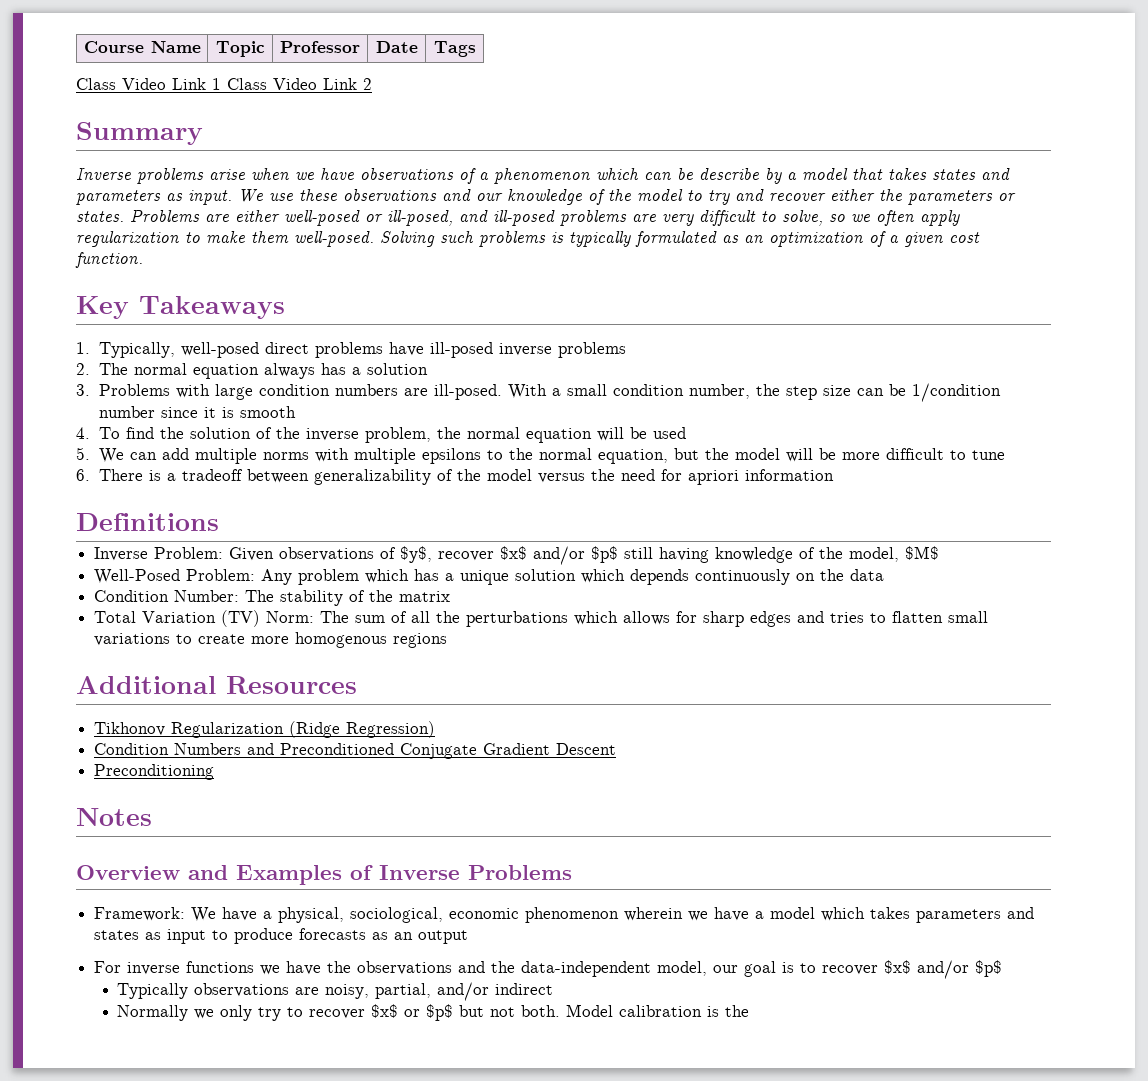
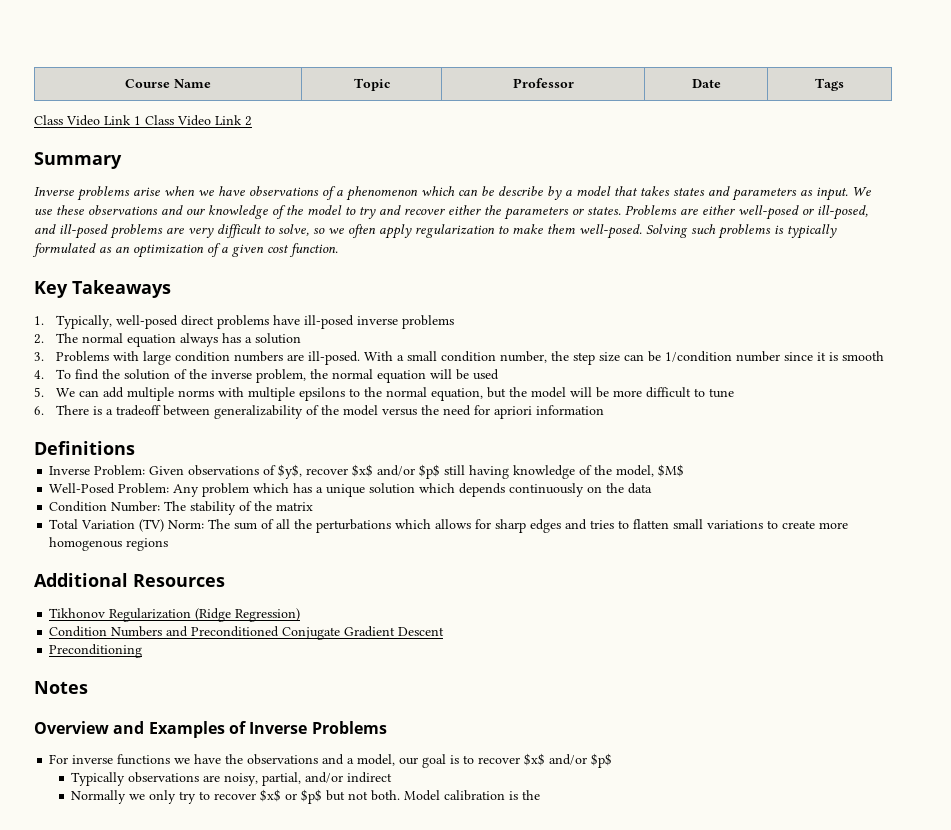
- Framework: We have a physical, sociological, economic phenomenon wherein we have a model which takes parameters and states as input to produce forecasts as an output
- For inverse functions we have the observations and the data-independent model, our goal is to recover $x$ and/or $p$
+ For inverse functions we have the observations and a model, our goal is to recover $x$ and/or $p$

